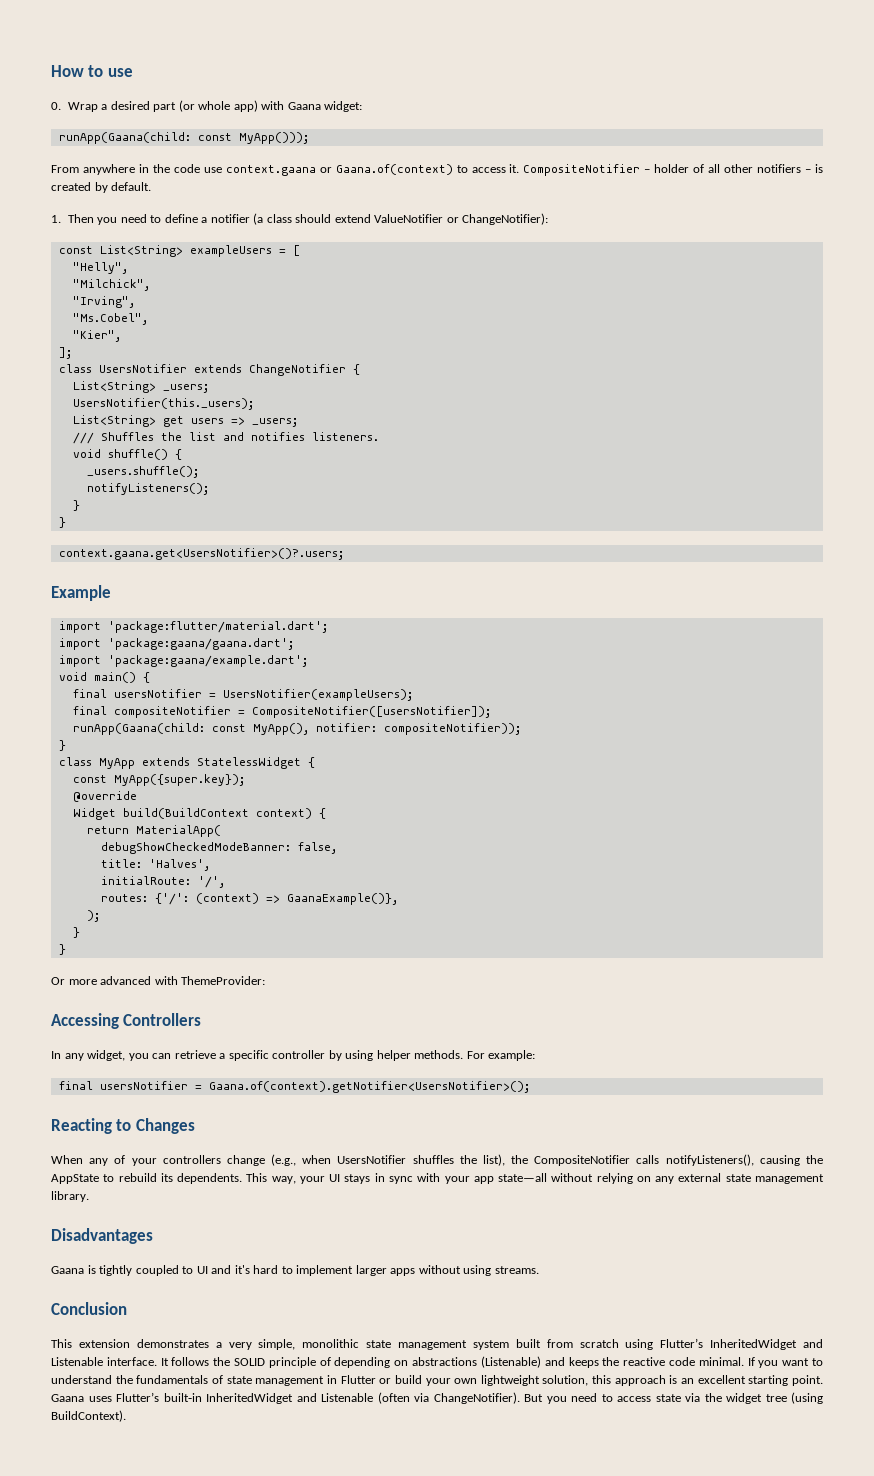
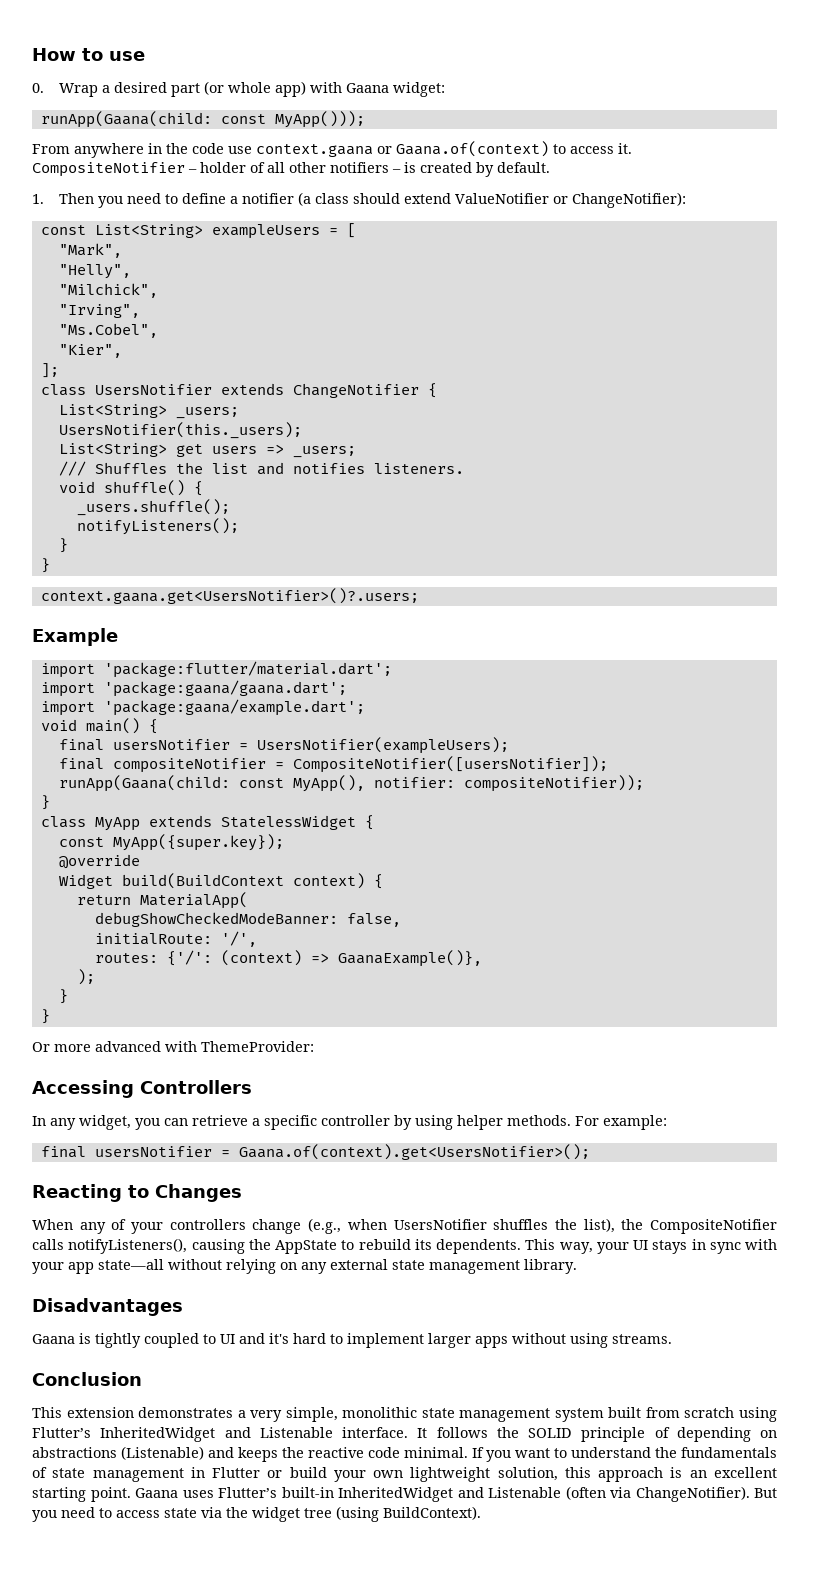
+ "Mark",
- title: 'Halves',
- final usersNotifier = Gaana.of(context).getNotifier<UsersNotifier>();
+ final usersNotifier = Gaana.of(context).get<UsersNotifier>();

